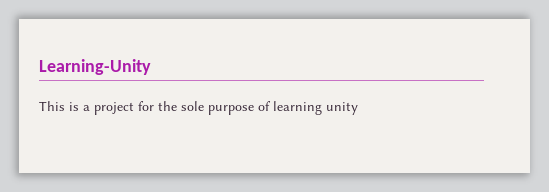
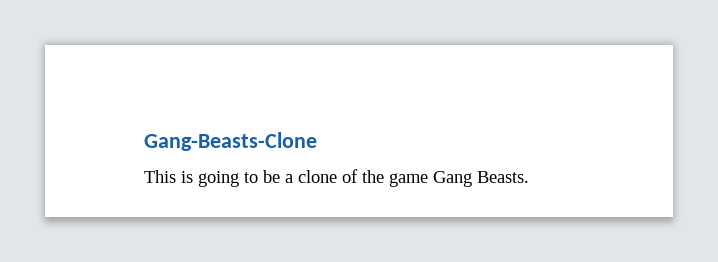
- Learning-Unity
+ Gang-Beasts-Clone
- This is a project for the sole purpose of learning unity
+ This is going to be a clone of the game Gang Beasts.

